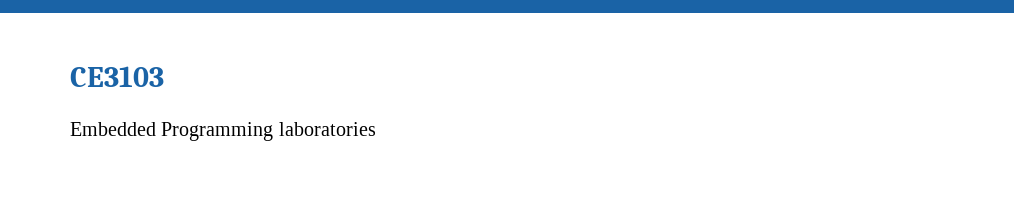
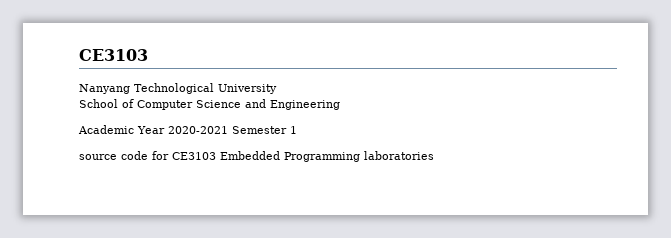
- Embedded Programming laboratories
+ Nanyang Technological University
+ School of Computer Science and Engineering
+ Academic Year 2020-2021 Semester 1
+ source code for CE3103 Embedded Programming laboratories

